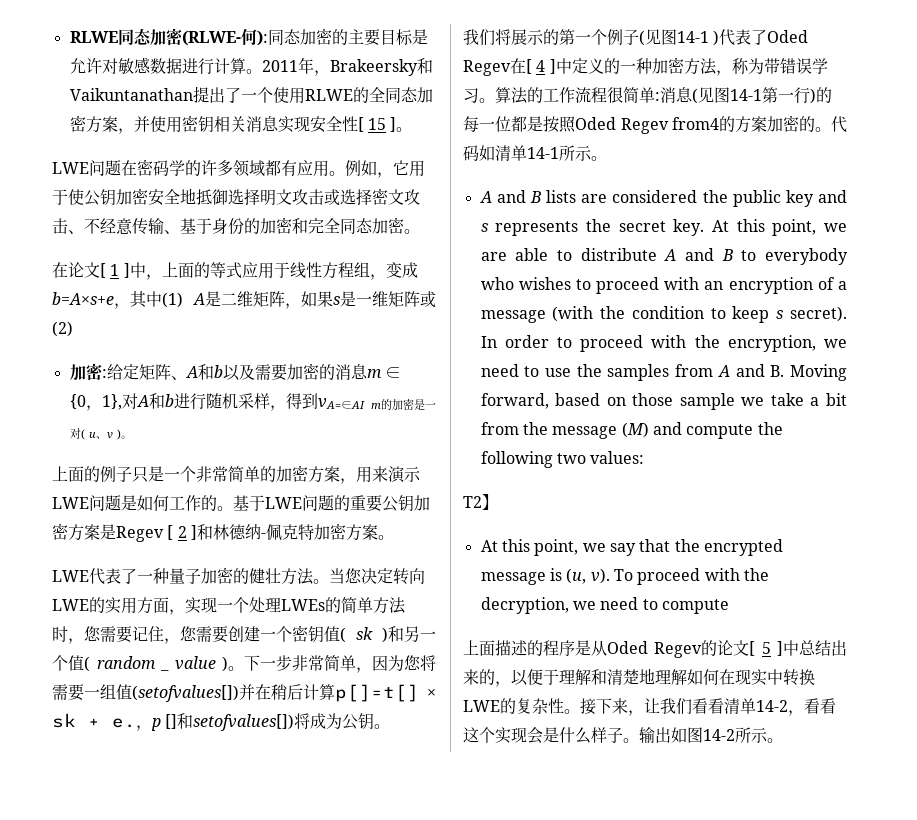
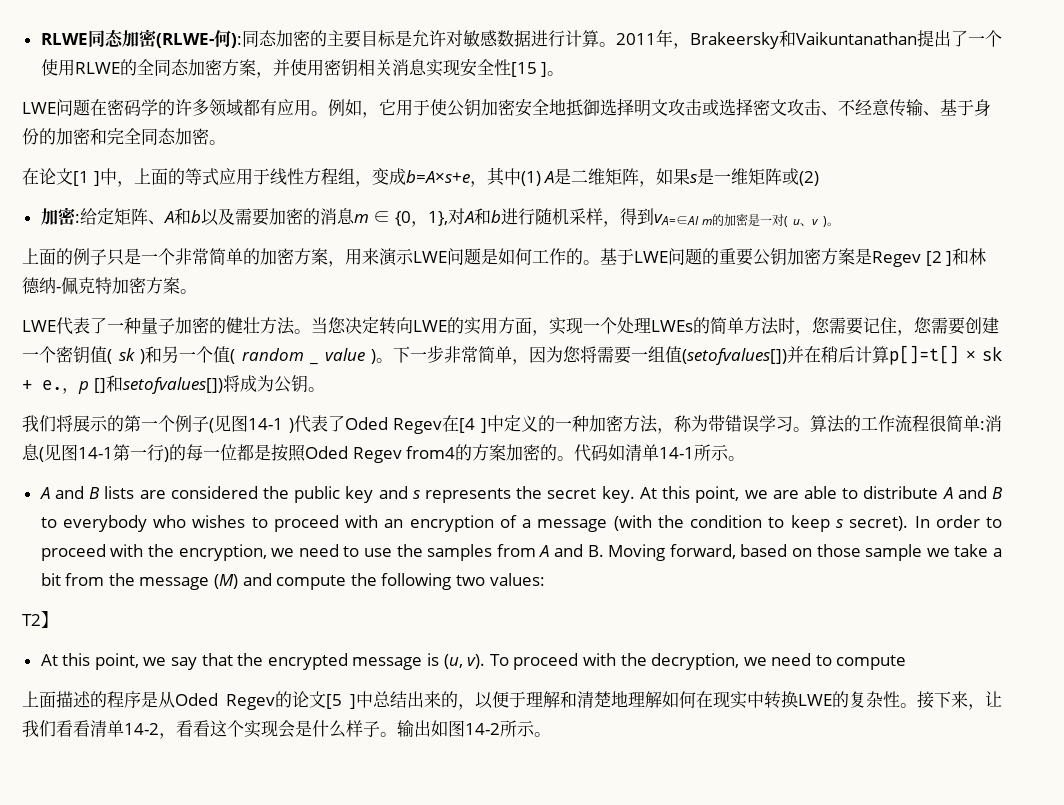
- 2011年，Brakeersky和Vaikuntanathan提出了一个使用RLWE的全同态加密方案，并使用密钥相关消息实现安全性[ 15 ]。
+ 2011年，Brakeersky和Vaikuntanathan提出了一个使用RLWE的全同态加密方案，并使用密钥相关消息实现安全性[15 ]。
- 在论文[ 1 ]中，上面的等式应用于线性方程组，变成b=A×s+e，其中(1) A是二维矩阵，如果s是一维矩阵或(2)
+ 在论文[1 ]中，上面的等式应用于线性方程组，变成b=A×s+e，其中(1) A是二维矩阵，如果s是一维矩阵或(2)
- 基于LWE问题的重要公钥加密方案是Regev [ 2 ]和林德纳-佩克特加密方案。
+ 基于LWE问题的重要公钥加密方案是Regev [2 ]和林德纳-佩克特加密方案。
- 我们将展示的第一个例子(见图14-1 )代表了Oded Regev在[ 4 ]中定义的一种加密方法，称为带错误学习。
+ 我们将展示的第一个例子(见图14-1 )代表了Oded Regev在[4 ]中定义的一种加密方法，称为带错误学习。
- 上面描述的程序是从Oded Regev的论文[ 5 ]中总结出来的，以便于理解和清楚地理解如何在现实中转换LWE的复杂性。
+ 上面描述的程序是从Oded Regev的论文[5 ]中总结出来的，以便于理解和清楚地理解如何在现实中转换LWE的复杂性。

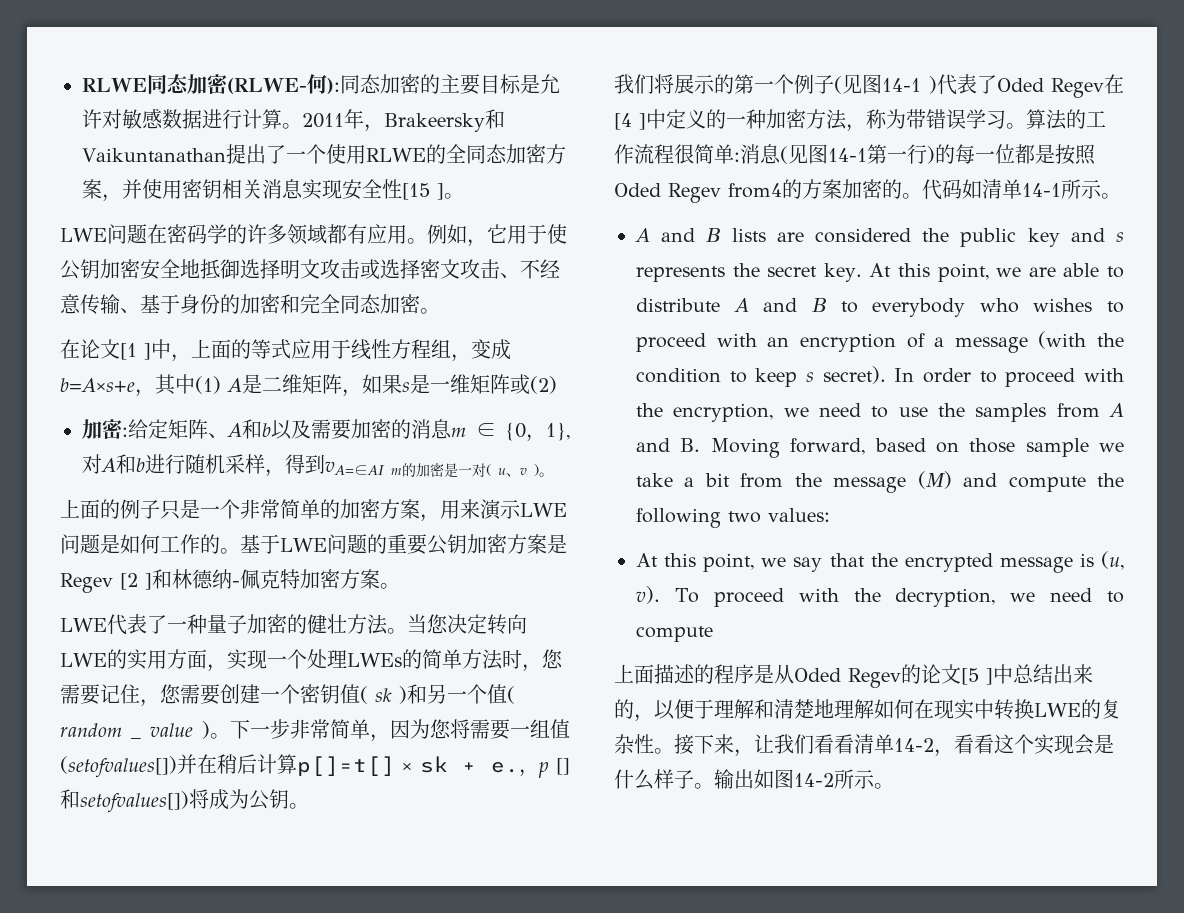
- T2】

